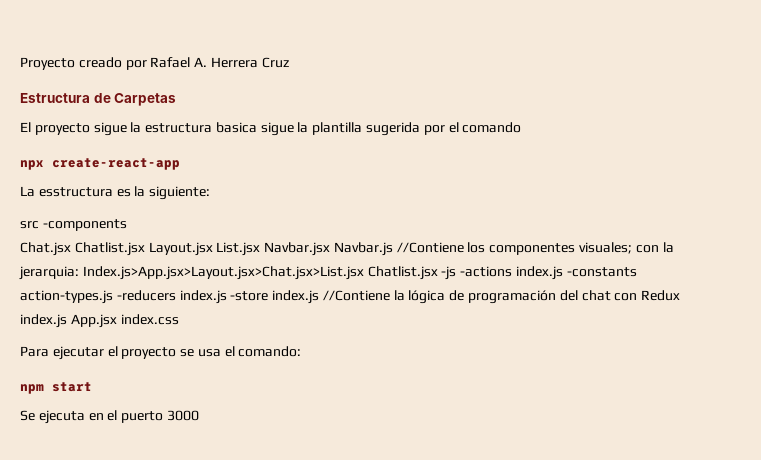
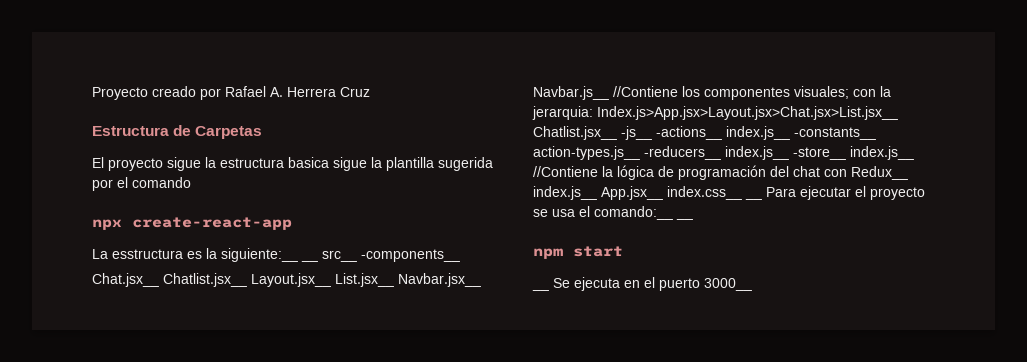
- La esstructura es la siguiente:
- src -components
- Chat.jsx Chatlist.jsx Layout.jsx List.jsx Navbar.jsx Navbar.js //Contiene los componentes visuales; con la jerarquia: Index.js>App.jsx>Layout.jsx>Chat.jsx>List.jsx Chatlist.jsx -js -actions index.js -constants action-types.js -reducers index.js -store index.js //Contiene la lógica de programación del chat con Redux index.js App.jsx index.css
- Para ejecutar el proyecto se usa el comando:
+ La esstructura es la siguiente:__ __ src__ -components__
+ Chat.jsx__ Chatlist.jsx__ Layout.jsx__ List.jsx__ Navbar.jsx__ Navbar.js__ //Contiene los componentes visuales; con la jerarquia: Index.js>App.jsx>Layout.jsx>Chat.jsx>List.jsx__ Chatlist.jsx__ -js__ -actions__ index.js__ -constants__ action-types.js__ -reducers__ index.js__ -store__ index.js__ //Contiene la lógica de programación del chat con Redux__ index.js__ App.jsx__ index.css__ __ Para ejecutar el proyecto se usa el comando:__ __
- Se ejecuta en el puerto 3000
+ __ Se ejecuta en el puerto 3000__

